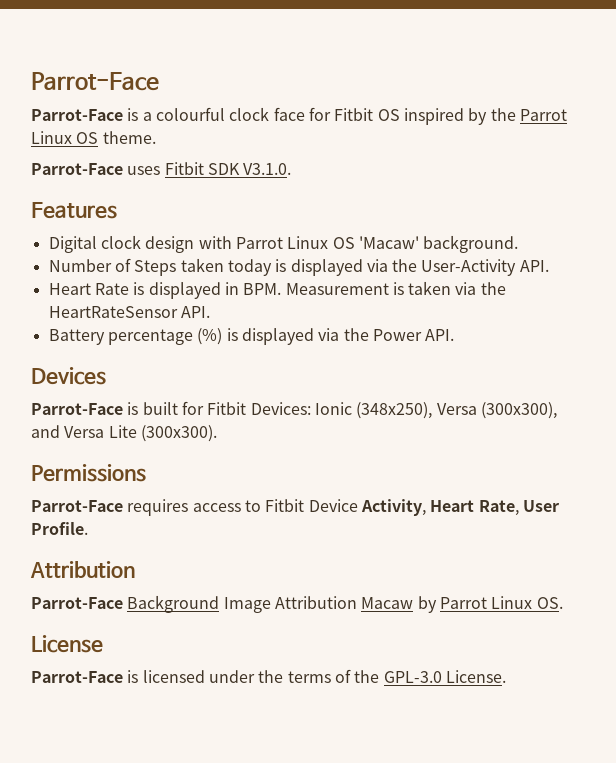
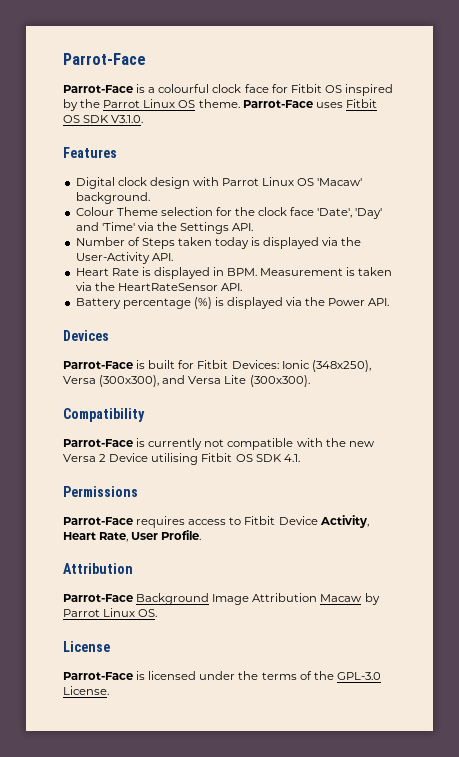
- Parrot-Face is a colourful clock face for Fitbit OS inspired by the Parrot Linux OS theme.
- Parrot-Face uses Fitbit SDK V3.1.0.
+ Parrot-Face is a colourful clock face for Fitbit OS inspired by the Parrot Linux OS theme. Parrot-Face uses Fitbit OS SDK V3.1.0.
+ Colour Theme selection for the clock face 'Date', 'Day' and 'Time' via the Settings API.
+ Compatibility
+ Parrot-Face is currently not compatible with the new Versa 2 Device utilising Fitbit OS SDK 4.1.

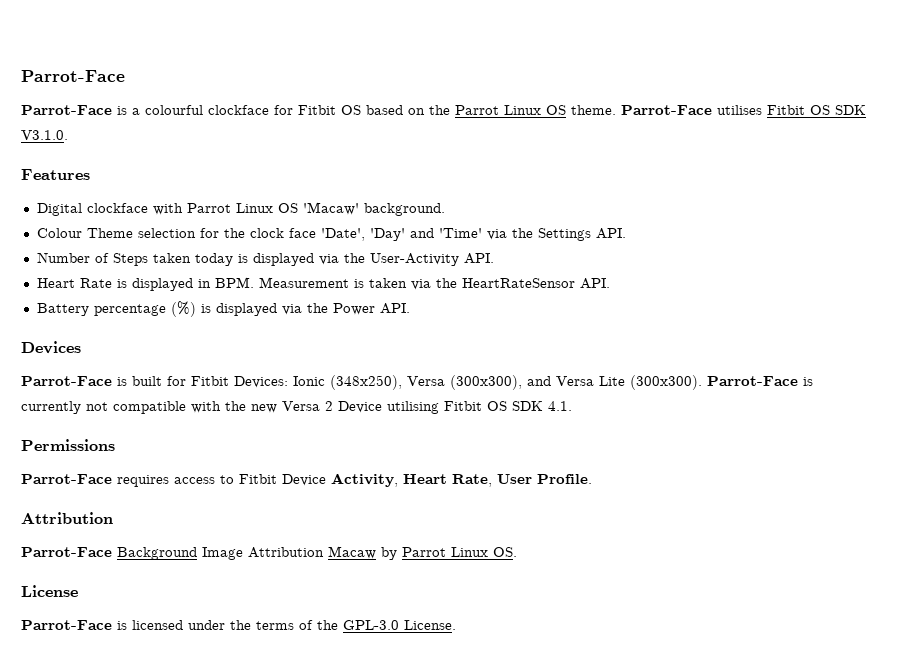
- Parrot-Face is a colourful clock face for Fitbit OS inspired by the Parrot Linux OS theme.
+ Parrot-Face is a colourful clockface for Fitbit OS based on the Parrot Linux OS theme.
- Parrot-Face uses Fitbit OS SDK V3.1.0.
+ Parrot-Face utilises Fitbit OS SDK V3.1.0.
- Digital clock design with Parrot Linux OS 'Macaw' background.
+ Digital clockface with Parrot Linux OS 'Macaw' background.
- Parrot-Face is built for Fitbit Devices: Ionic (348x250), Versa (300x300), and Versa Lite (300x300).
- Compatibility
- Parrot-Face is currently not compatible with the new Versa 2 Device utilising Fitbit OS SDK 4.1.
+ Parrot-Face is built for Fitbit Devices: Ionic (348x250), Versa (300x300), and Versa Lite (300x300). Parrot-Face is currently not compatible with the new Versa 2 Device utilising Fitbit OS SDK 4.1.

